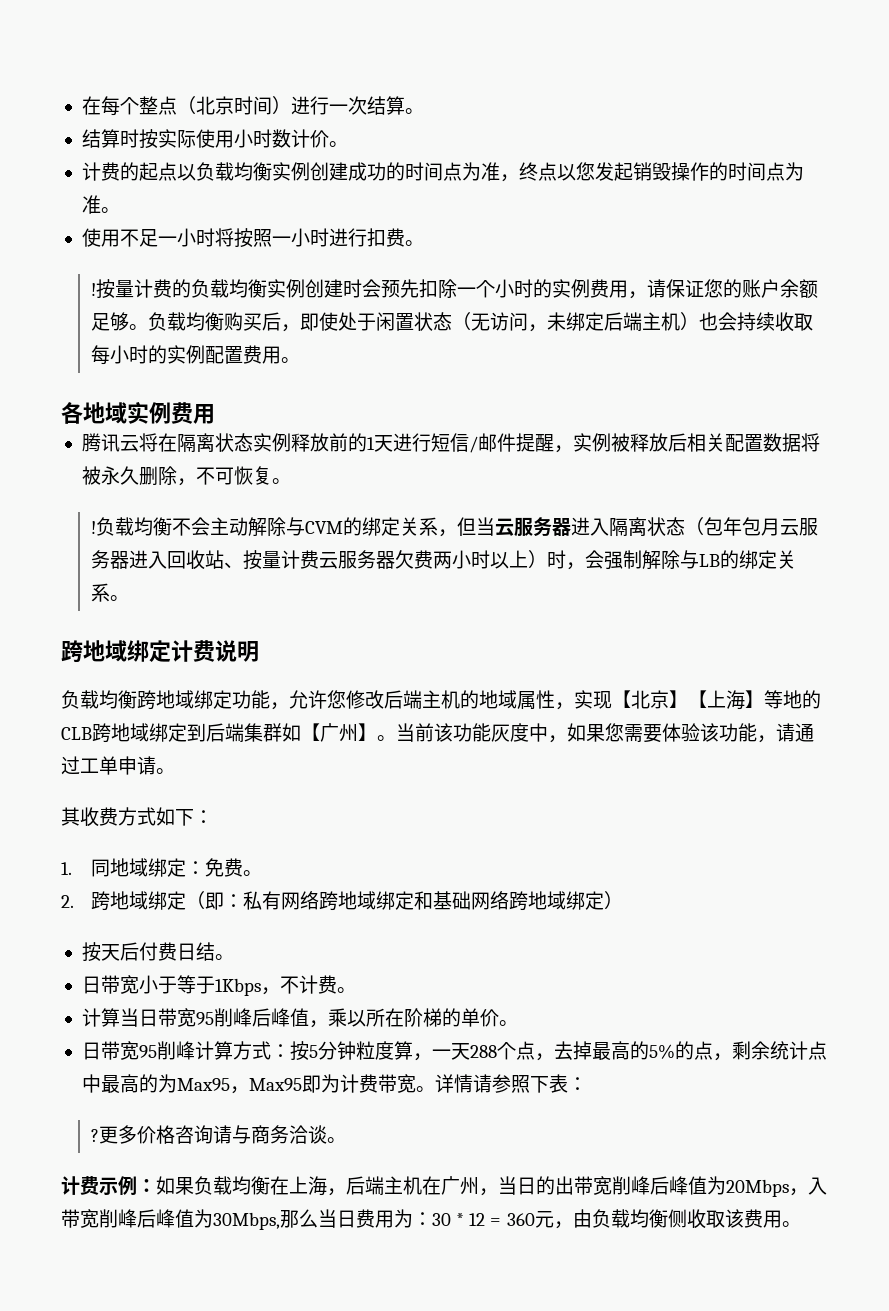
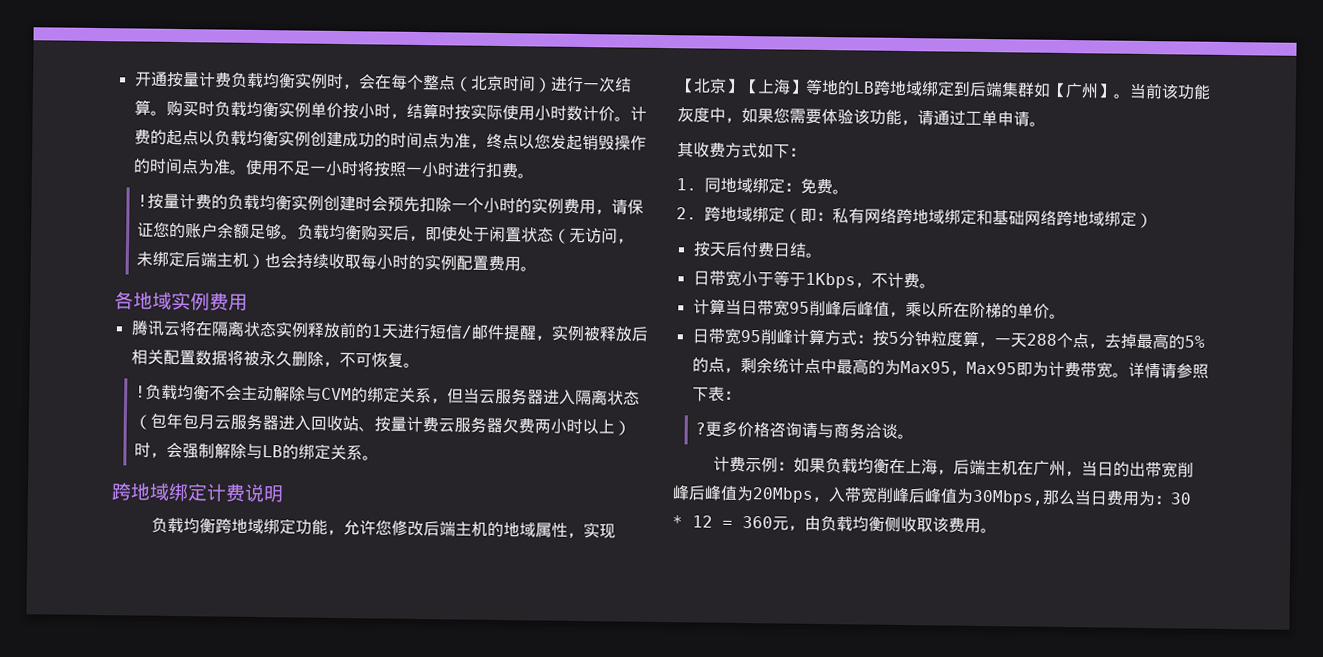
- 在每个整点（北京时间）进行一次结算。
- 结算时按实际使用小时数计价。
- 计费的起点以负载均衡实例创建成功的时间点为准，终点以您发起销毁操作的时间点为准。
- 使用不足一小时将按照一小时进行扣费。
+ 开通按量计费负载均衡实例时，会在每个整点（北京时间）进行一次结算。购买时负载均衡实例单价按小时，结算时按实际使用小时数计价。计费的起点以负载均衡实例创建成功的时间点为准，终点以您发起销毁操作的时间点为准。使用不足一小时将按照一小时进行扣费。
- 负载均衡跨地域绑定功能，允许您修改后端主机的地域属性，实现【北京】【上海】等地的CLB跨地域绑定到后端集群如【广州】。
+ 负载均衡跨地域绑定功能，允许您修改后端主机的地域属性，实现【北京】【上海】等地的LB跨地域绑定到后端集群如【广州】。

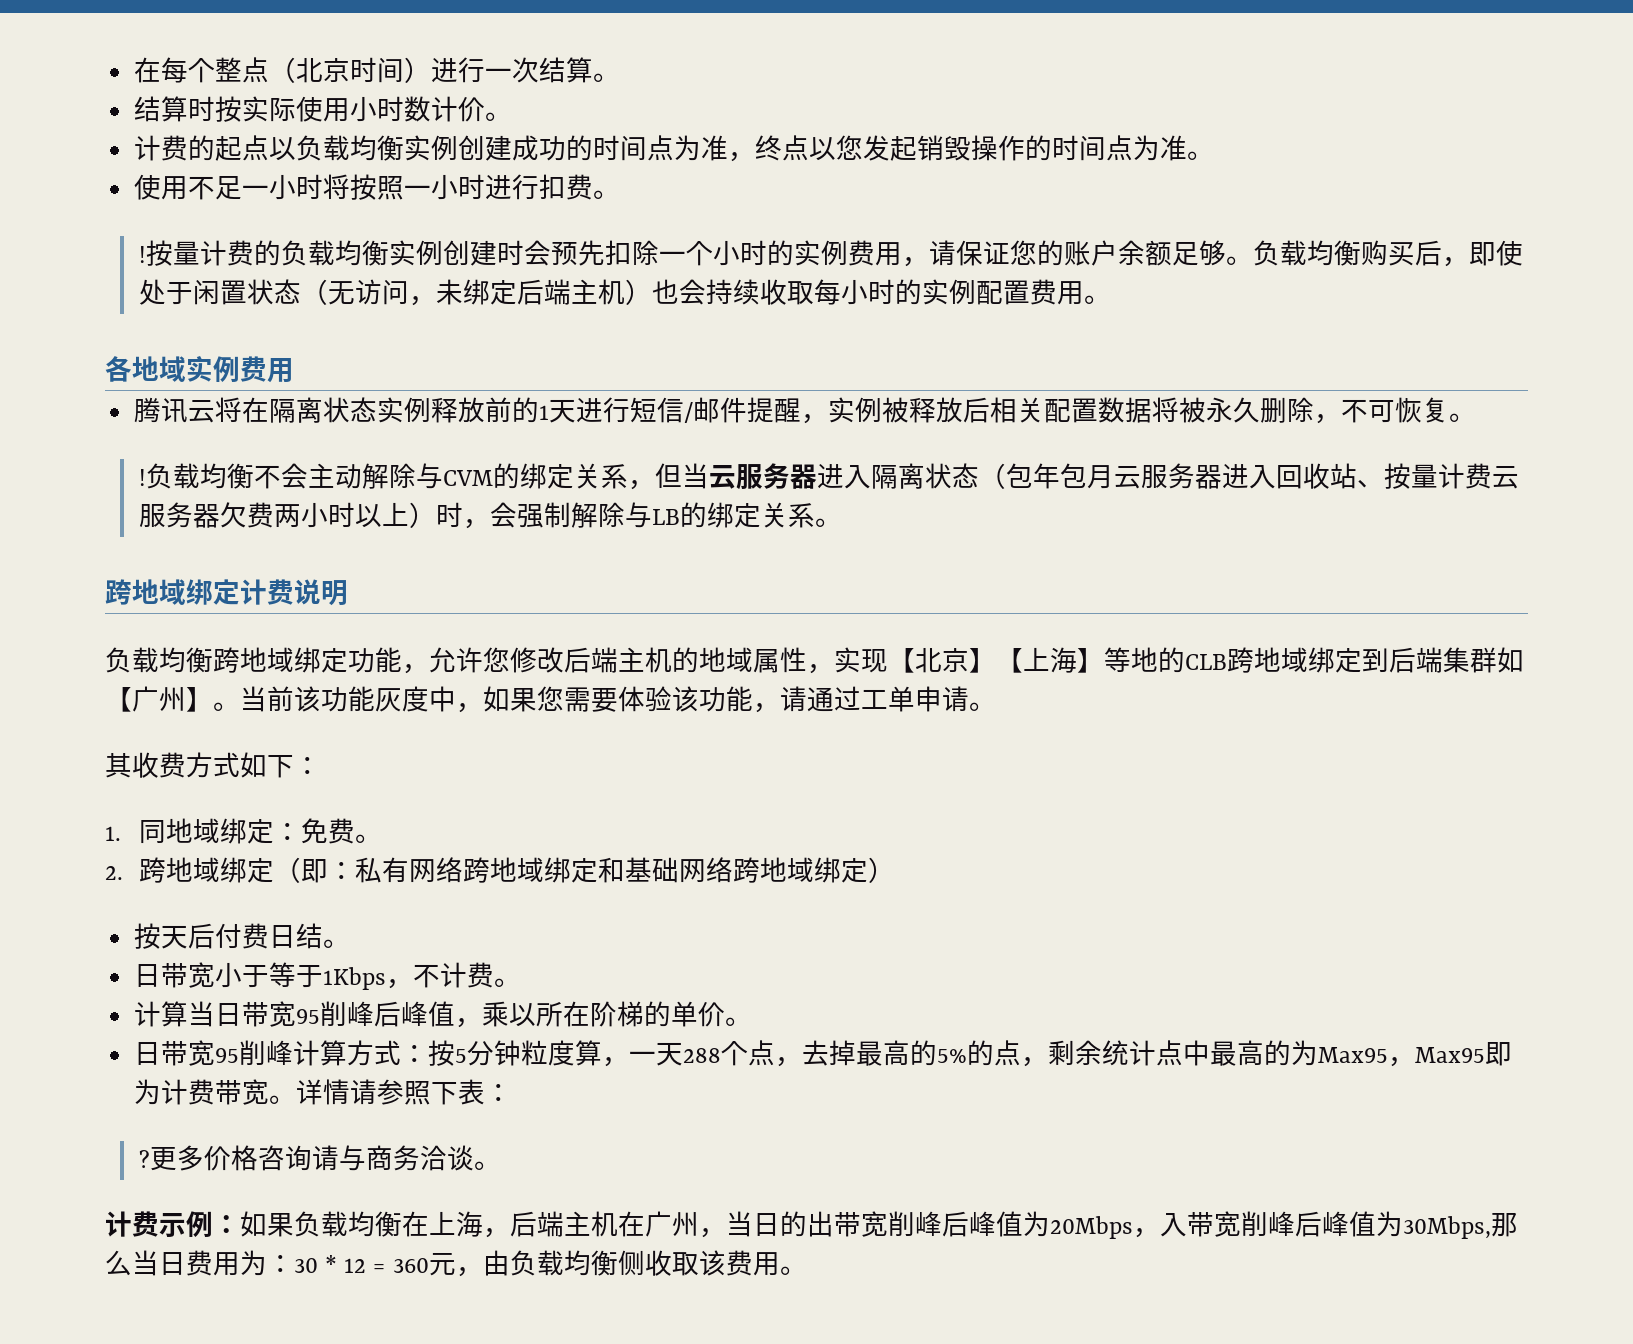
- 开通按量计费负载均衡实例时，会在每个整点（北京时间）进行一次结算。购买时负载均衡实例单价按小时，结算时按实际使用小时数计价。计费的起点以负载均衡实例创建成功的时间点为准，终点以您发起销毁操作的时间点为准。使用不足一小时将按照一小时进行扣费。
+ 在每个整点（北京时间）进行一次结算。
+ 结算时按实际使用小时数计价。
+ 计费的起点以负载均衡实例创建成功的时间点为准，终点以您发起销毁操作的时间点为准。
+ 使用不足一小时将按照一小时进行扣费。
- 负载均衡跨地域绑定功能，允许您修改后端主机的地域属性，实现【北京】【上海】等地的LB跨地域绑定到后端集群如【广州】。
+ 负载均衡跨地域绑定功能，允许您修改后端主机的地域属性，实现【北京】【上海】等地的CLB跨地域绑定到后端集群如【广州】。

